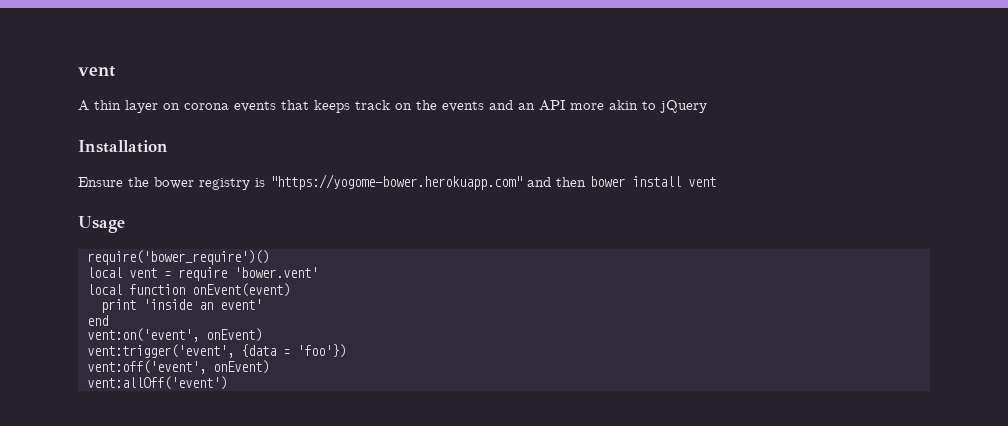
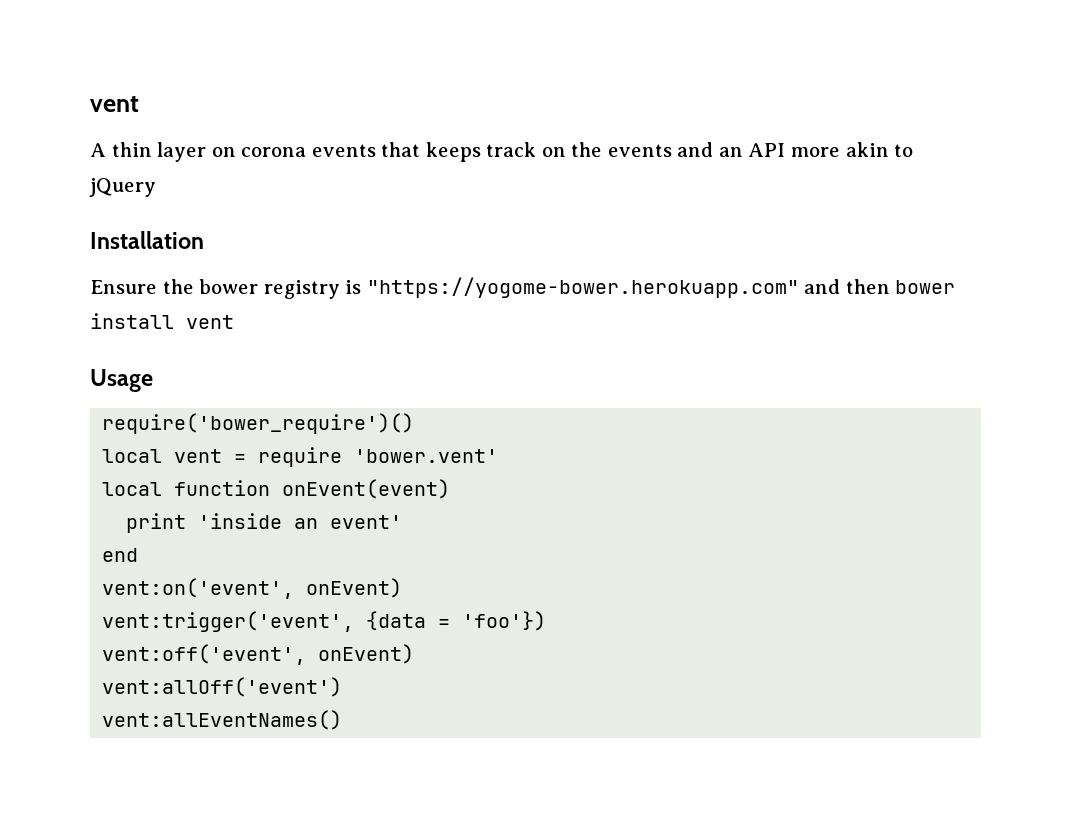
+ vent:allEventNames()

